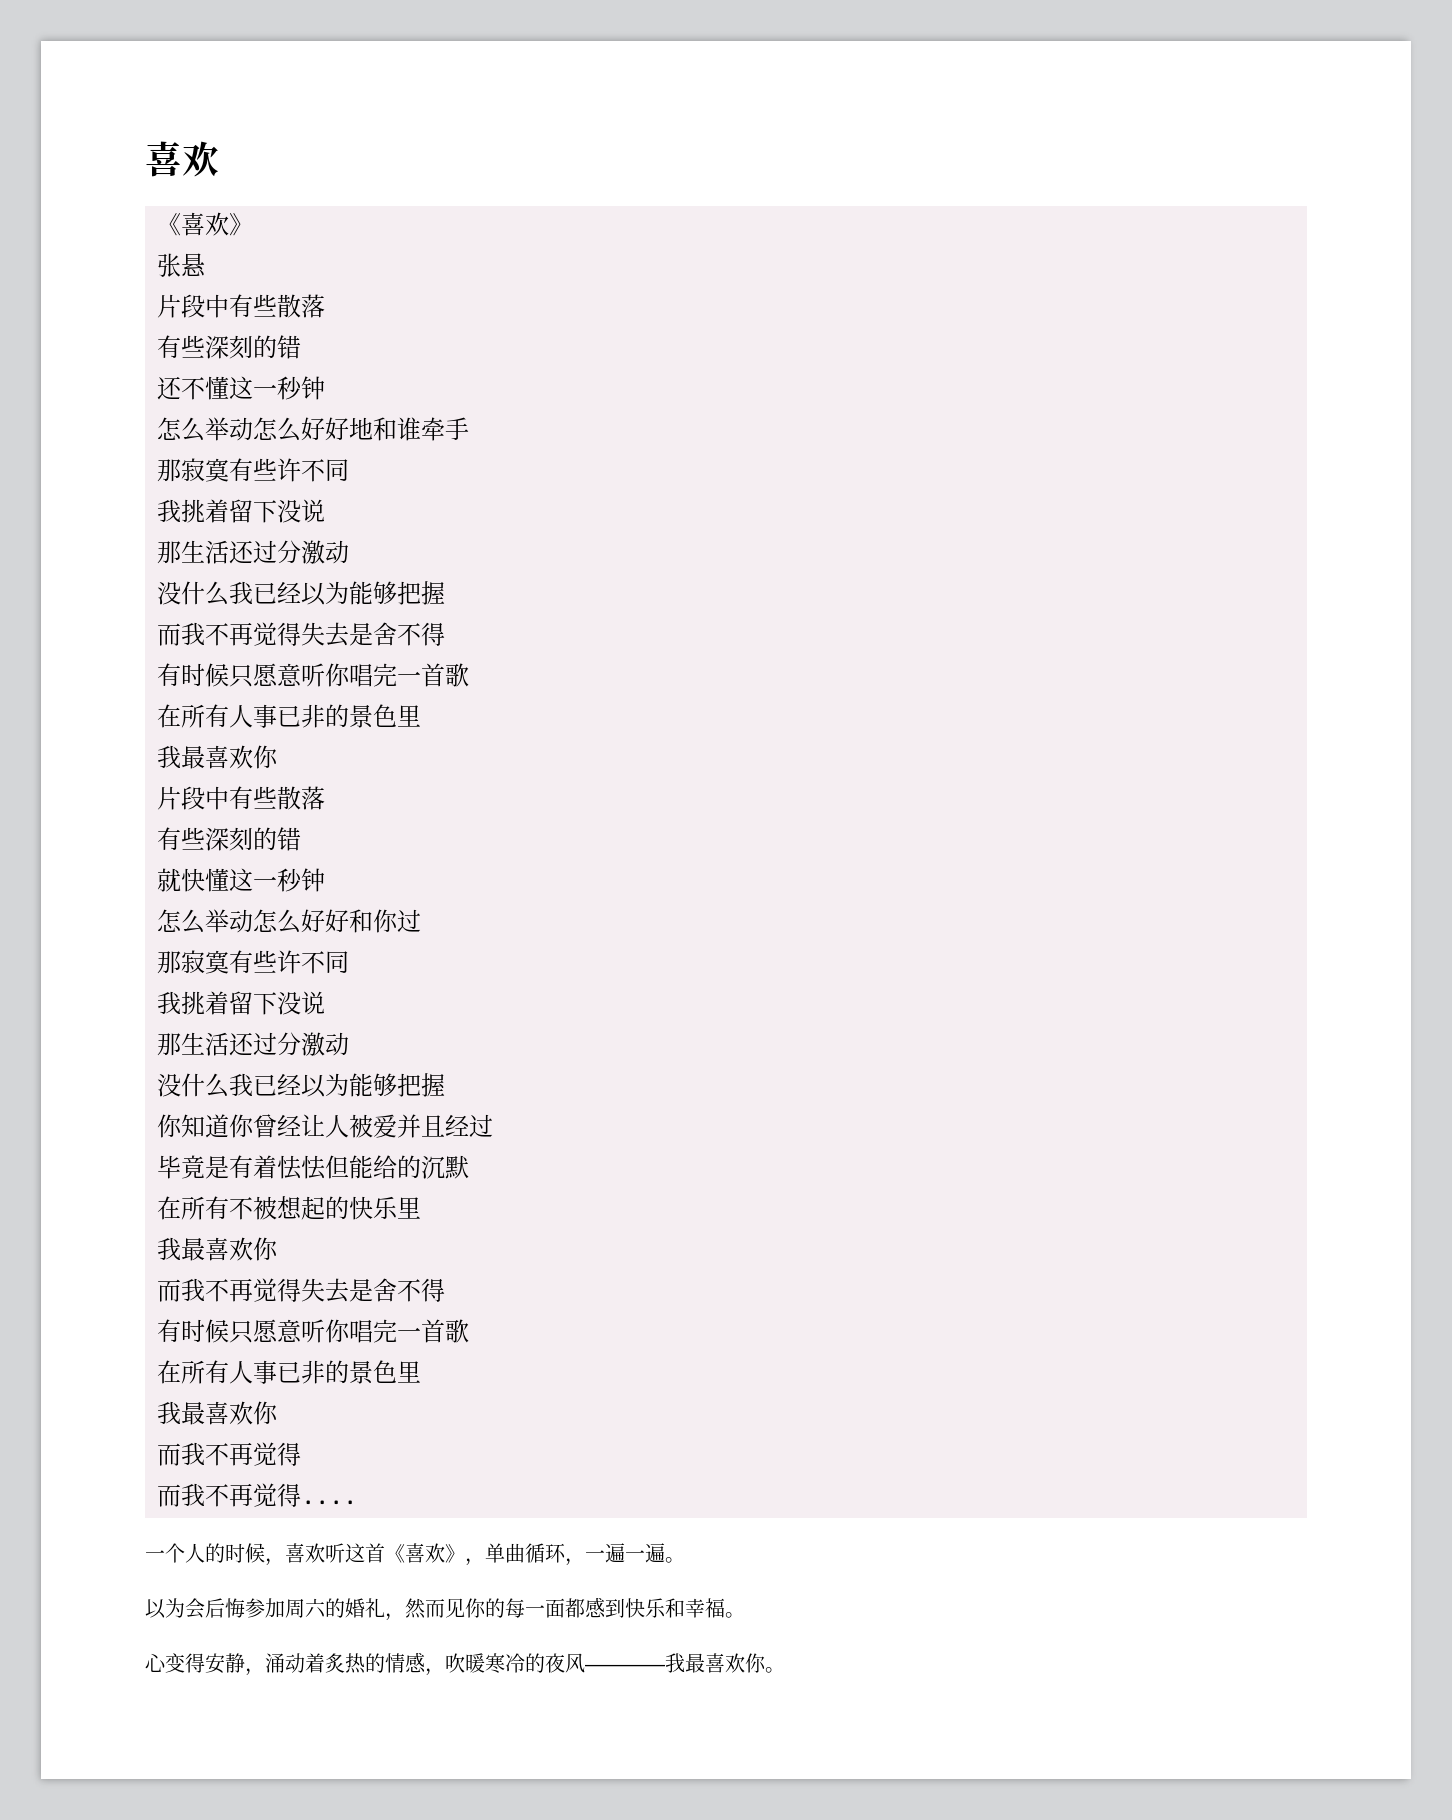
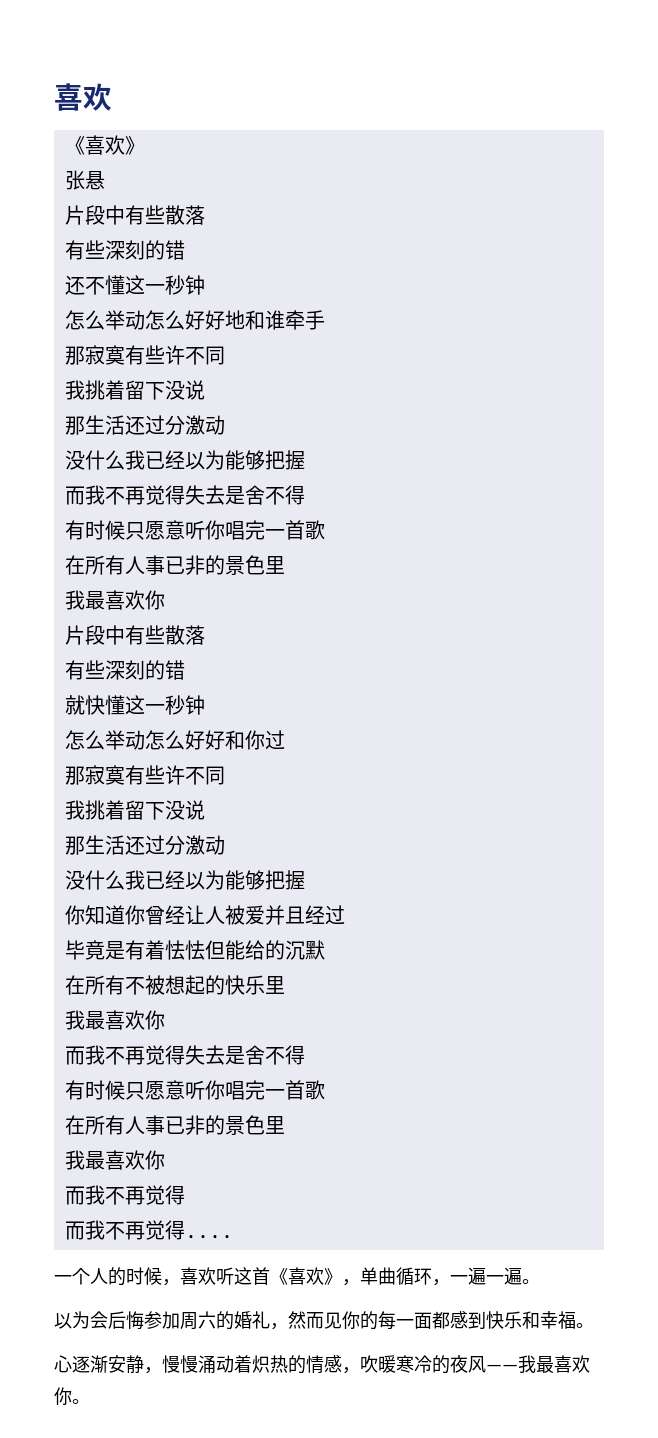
- 心变得安静，涌动着炙热的情感，吹暖寒冷的夜风————我最喜欢你。
+ 心逐渐安静，慢慢涌动着炽热的情感，吹暖寒冷的夜风——我最喜欢你。

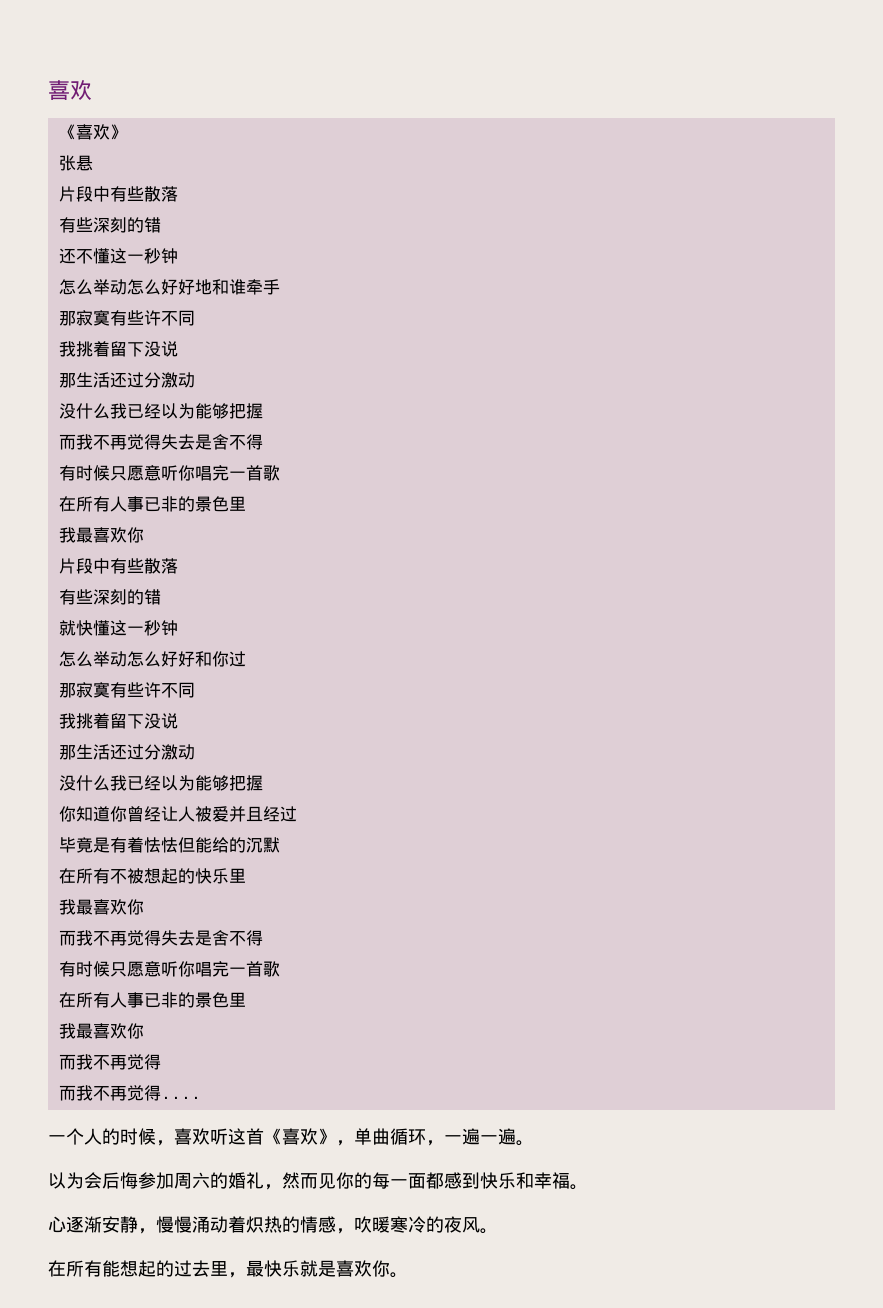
- 心逐渐安静，慢慢涌动着炽热的情感，吹暖寒冷的夜风——我最喜欢你。
+ 心逐渐安静，慢慢涌动着炽热的情感，吹暖寒冷的夜风。
+ 在所有能想起的过去里，最快乐就是喜欢你。

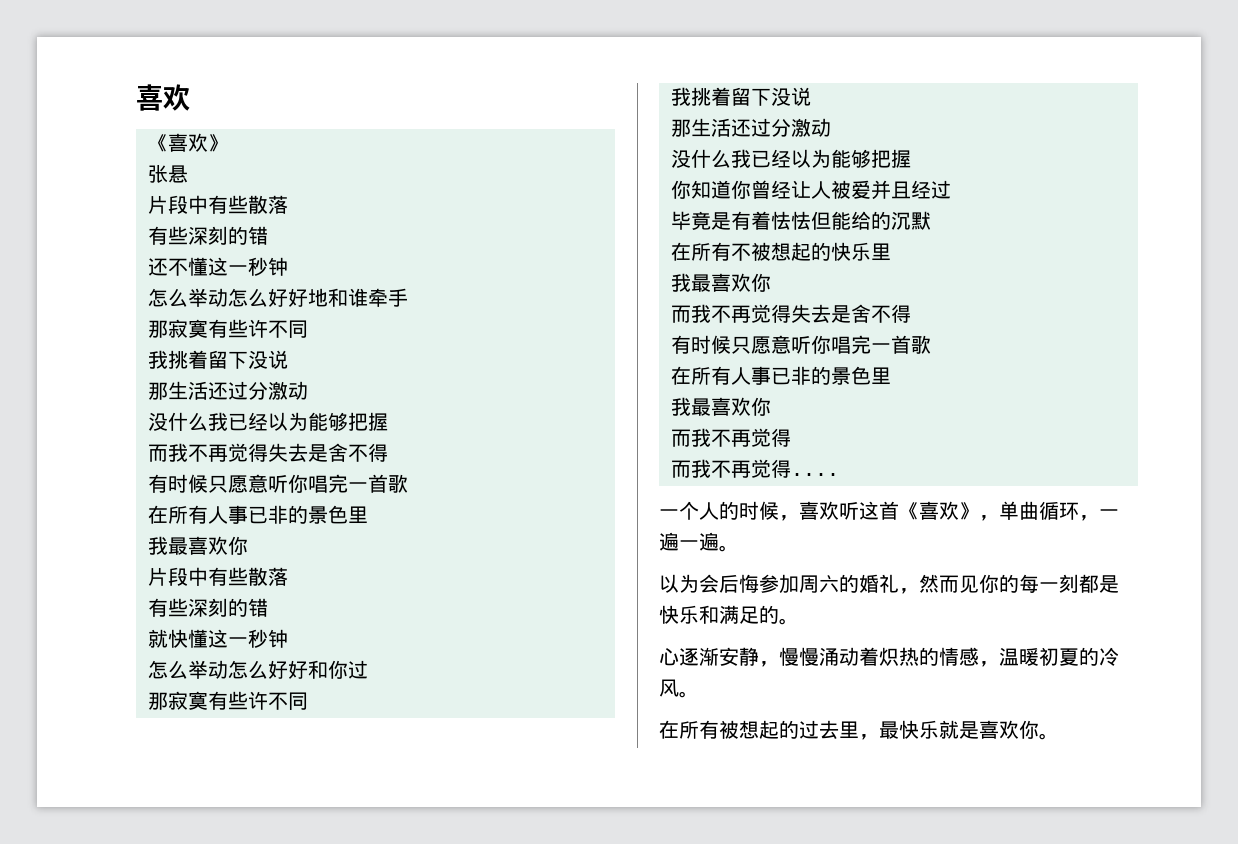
- 以为会后悔参加周六的婚礼，然而见你的每一面都感到快乐和幸福。
+ 以为会后悔参加周六的婚礼，然而见你的每一刻都是快乐和满足的。
- 心逐渐安静，慢慢涌动着炽热的情感，吹暖寒冷的夜风。
+ 心逐渐安静，慢慢涌动着炽热的情感，温暖初夏的冷风。
- 在所有能想起的过去里，最快乐就是喜欢你。
+ 在所有被想起的过去里，最快乐就是喜欢你。

